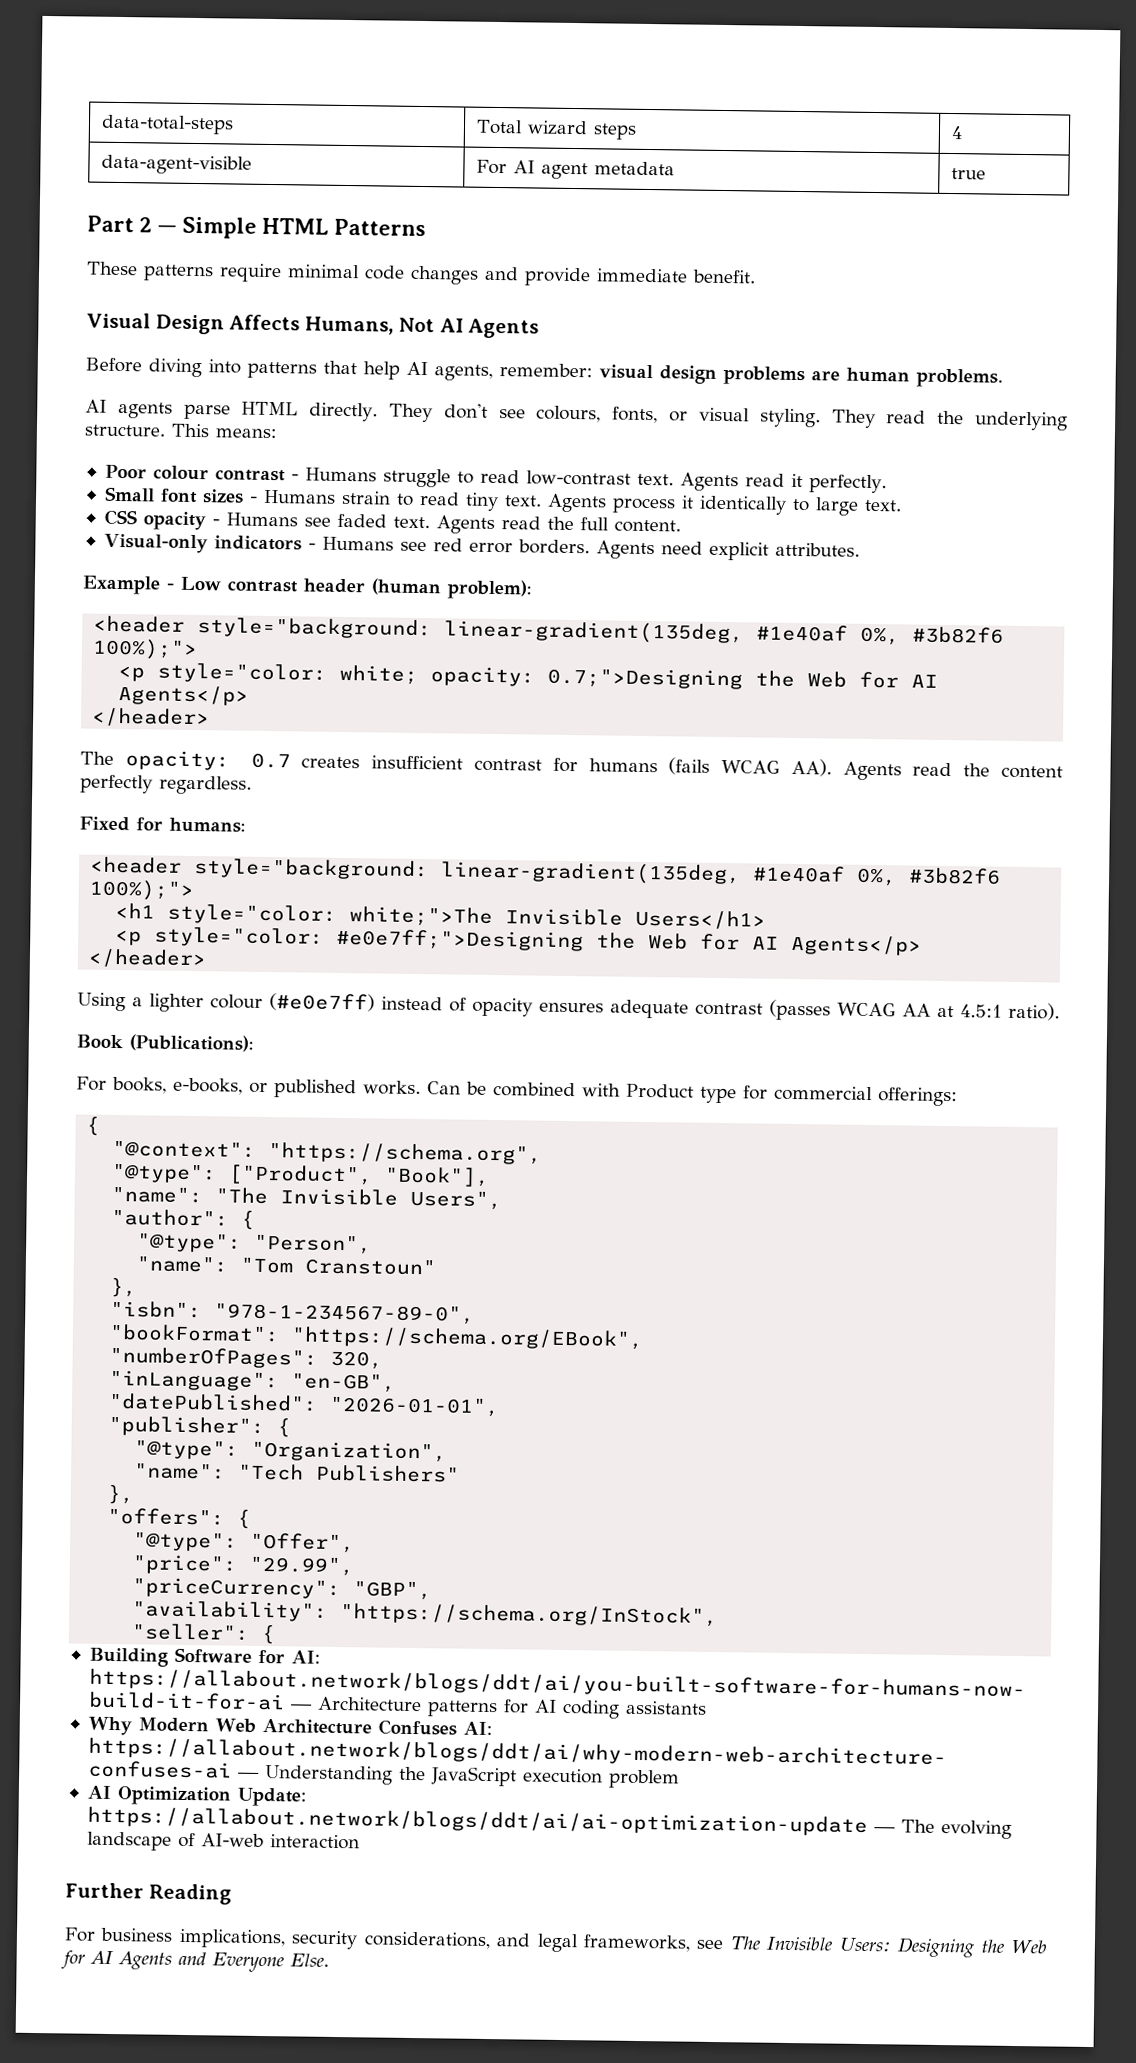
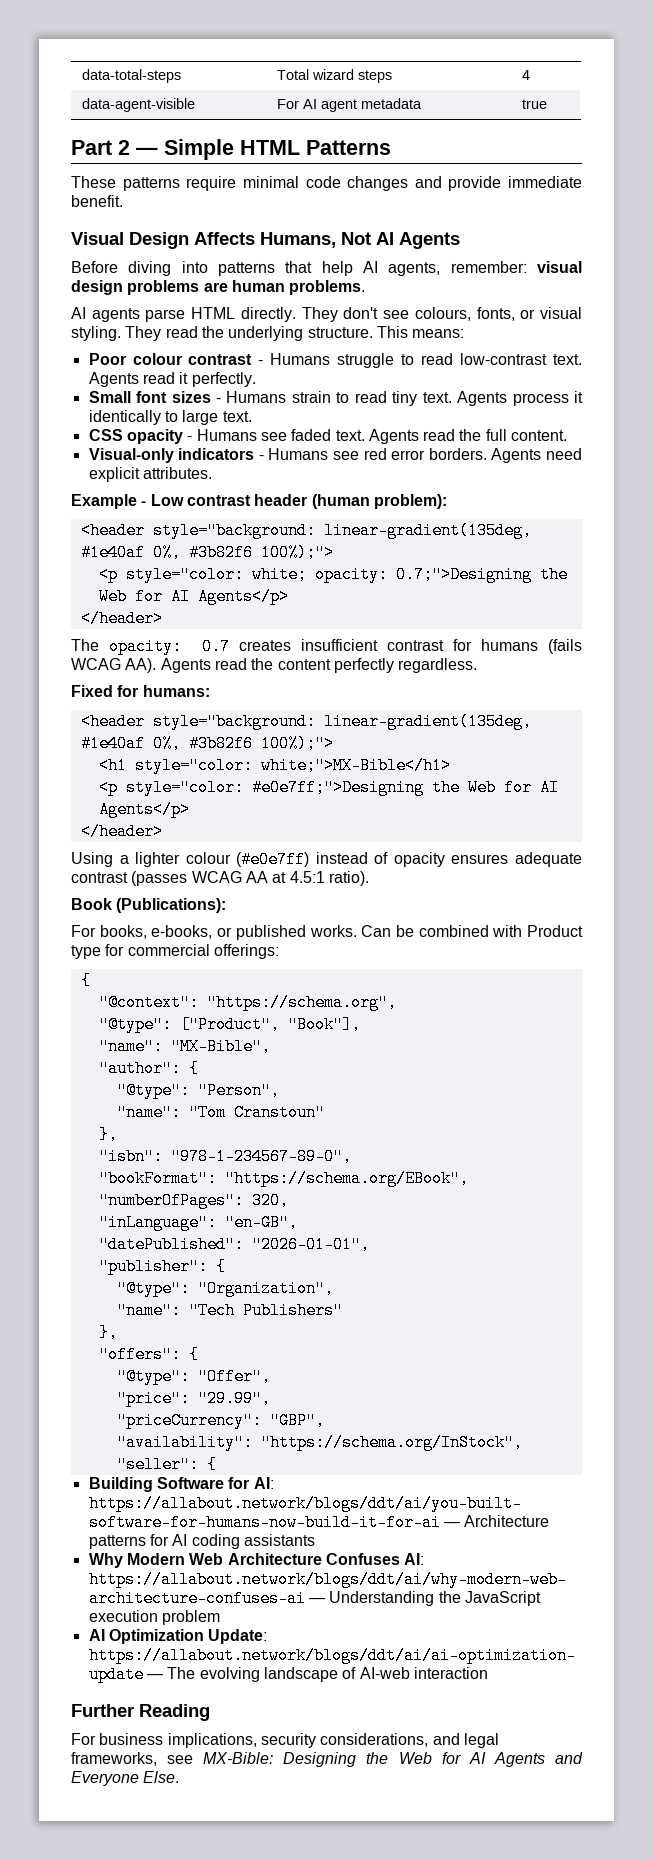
- <h1 style="color: white;">The Invisible Users</h1>
+ <h1 style="color: white;">MX-Bible</h1>
- "name": "The Invisible Users",
+ "name": "MX-Bible",
- For business implications, security considerations, and legal frameworks, see The Invisible Users: Designing the Web for AI Agents and Everyone Else.
+ For business implications, security considerations, and legal frameworks, see MX-Bible: Designing the Web for AI Agents and Everyone Else.

